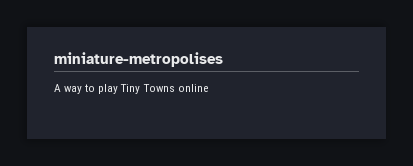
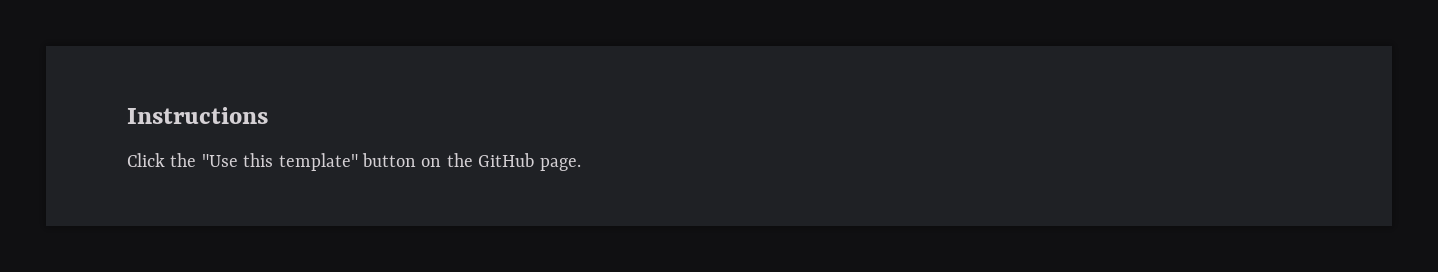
- miniature-metropolises
- A way to play Tiny Towns online
+ Instructions
+ Click the "Use this template" button on the GitHub page.

